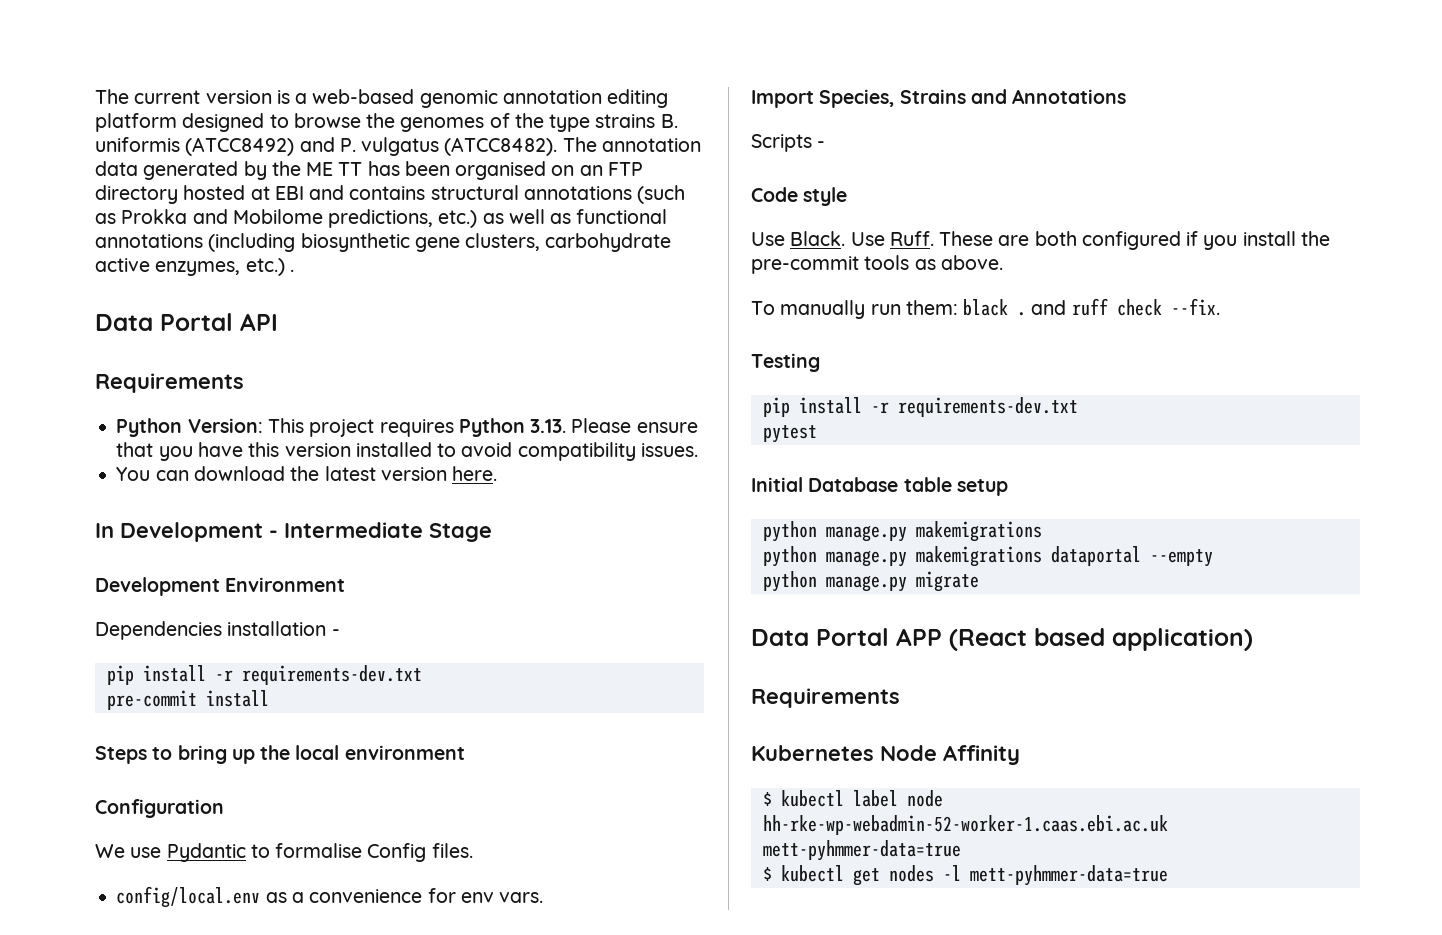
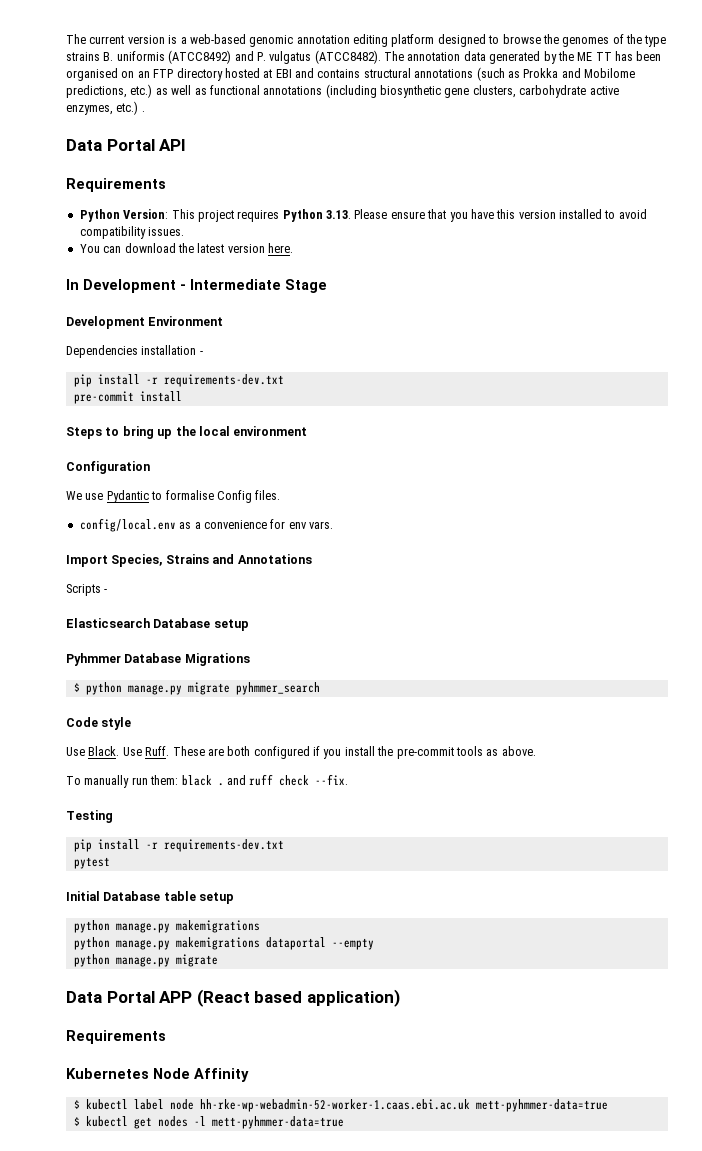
+ Elasticsearch Database setup
+ Pyhmmer Database Migrations
+ $ python manage.py migrate pyhmmer_search

